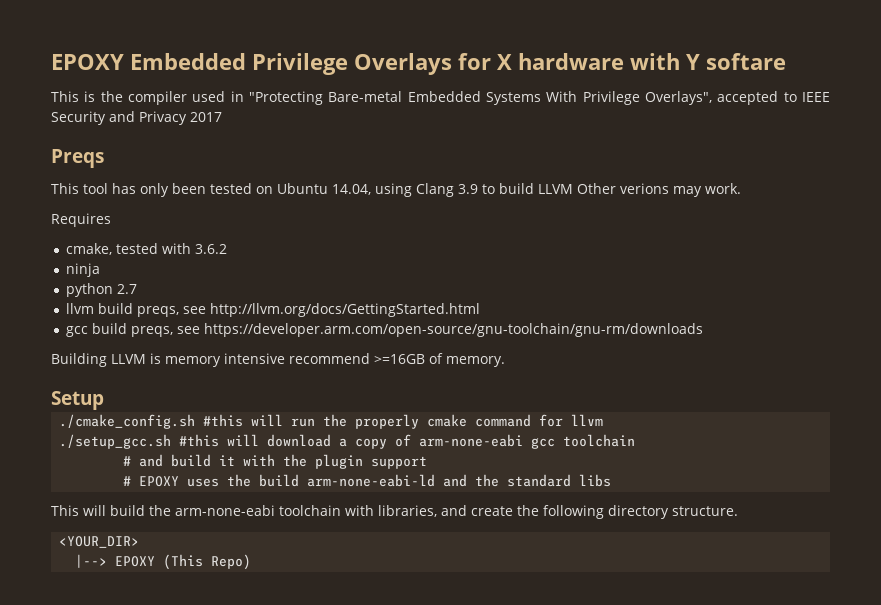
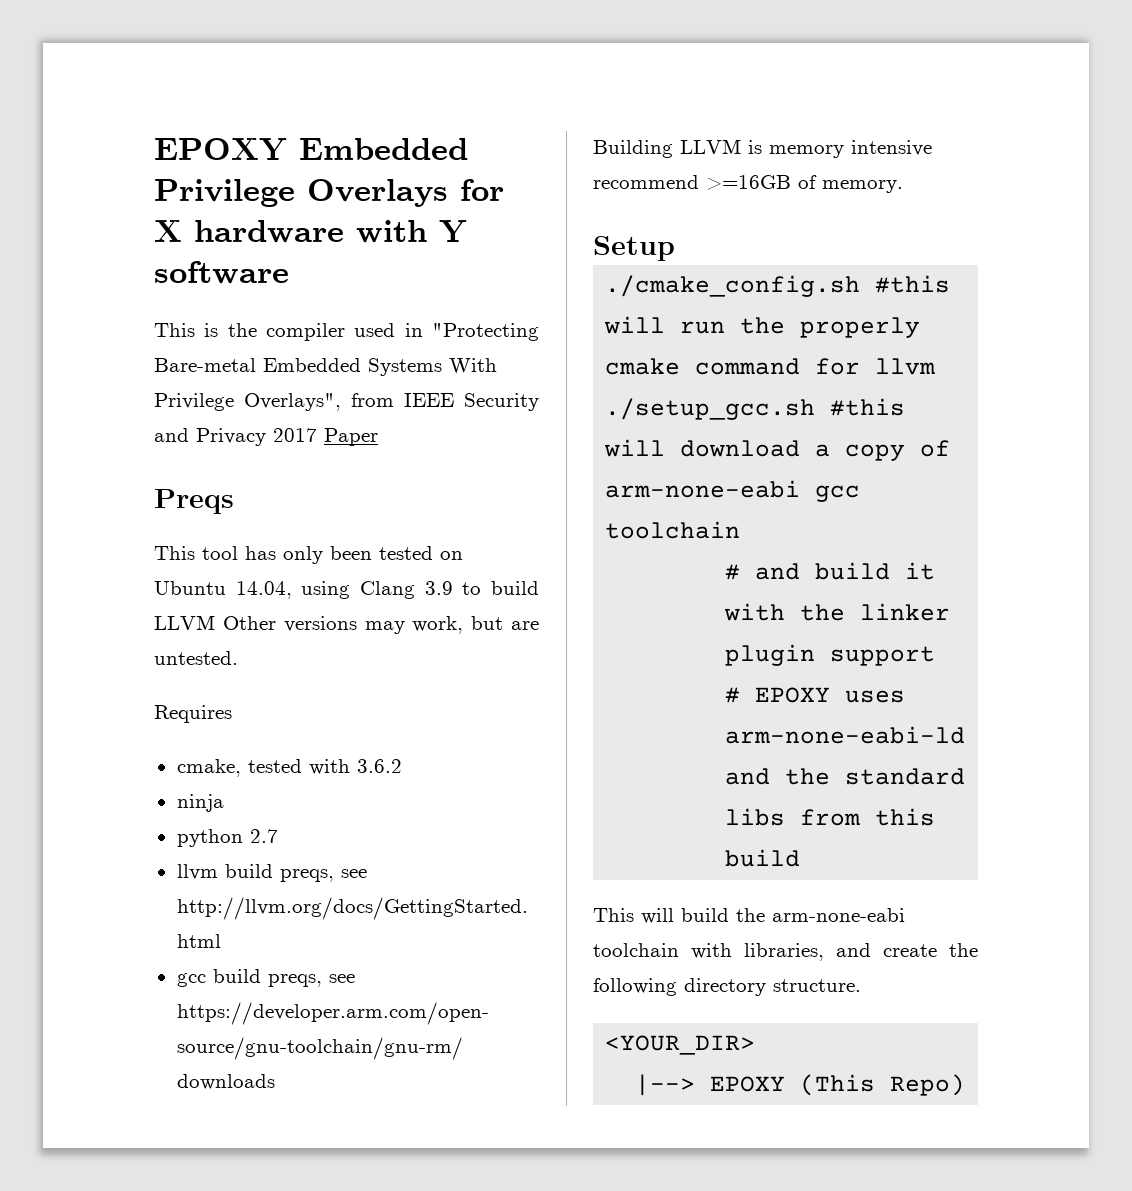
- EPOXY Embedded Privilege Overlays for X hardware with Y softare
+ EPOXY Embedded Privilege Overlays for X hardware with Y software
- This is the compiler used in "Protecting Bare-metal Embedded Systems With Privilege Overlays", accepted to IEEE Security and Privacy 2017
+ This is the compiler used in "Protecting Bare-metal Embedded Systems With Privilege Overlays", from IEEE Security and Privacy 2017 Paper
- This tool has only been tested on Ubuntu 14.04, using Clang 3.9 to build LLVM Other verions may work.
+ This tool has only been tested on Ubuntu 14.04, using Clang 3.9 to build LLVM Other versions may work, but are untested.
- # and build it with the plugin support
+ # and build it with the linker plugin support
- # EPOXY uses the build arm-none-eabi-ld and the standard libs
+ # EPOXY uses arm-none-eabi-ld and the standard libs from this build

